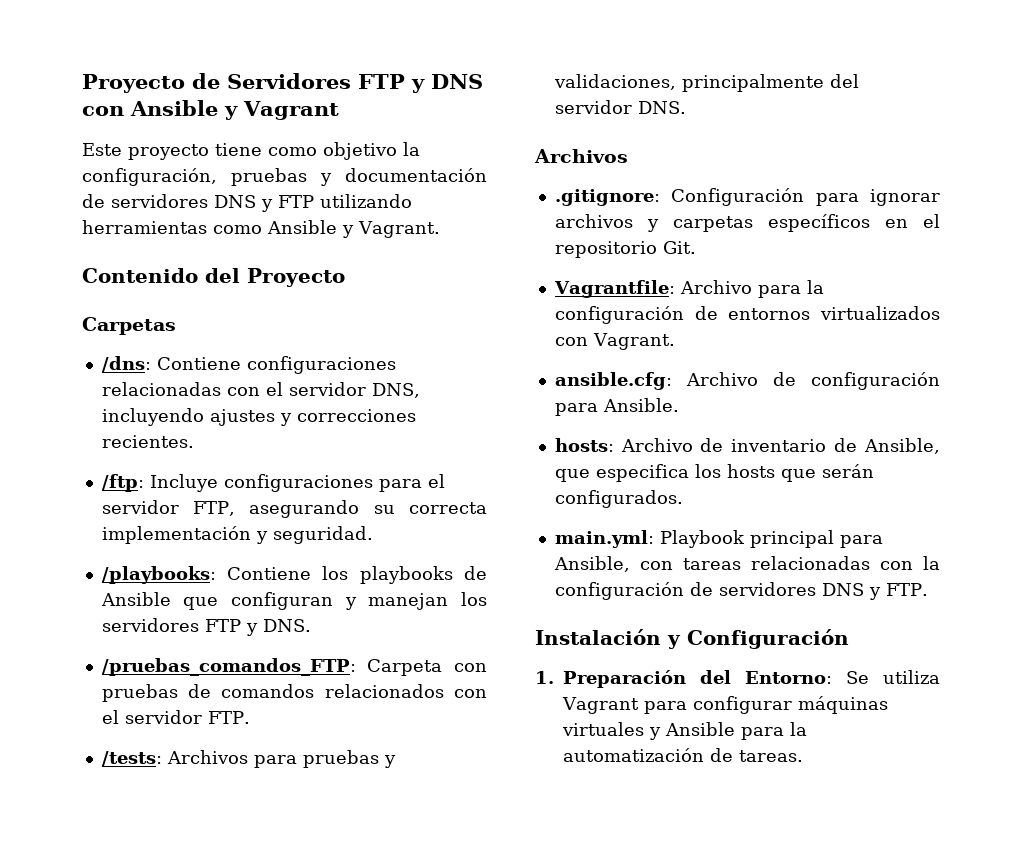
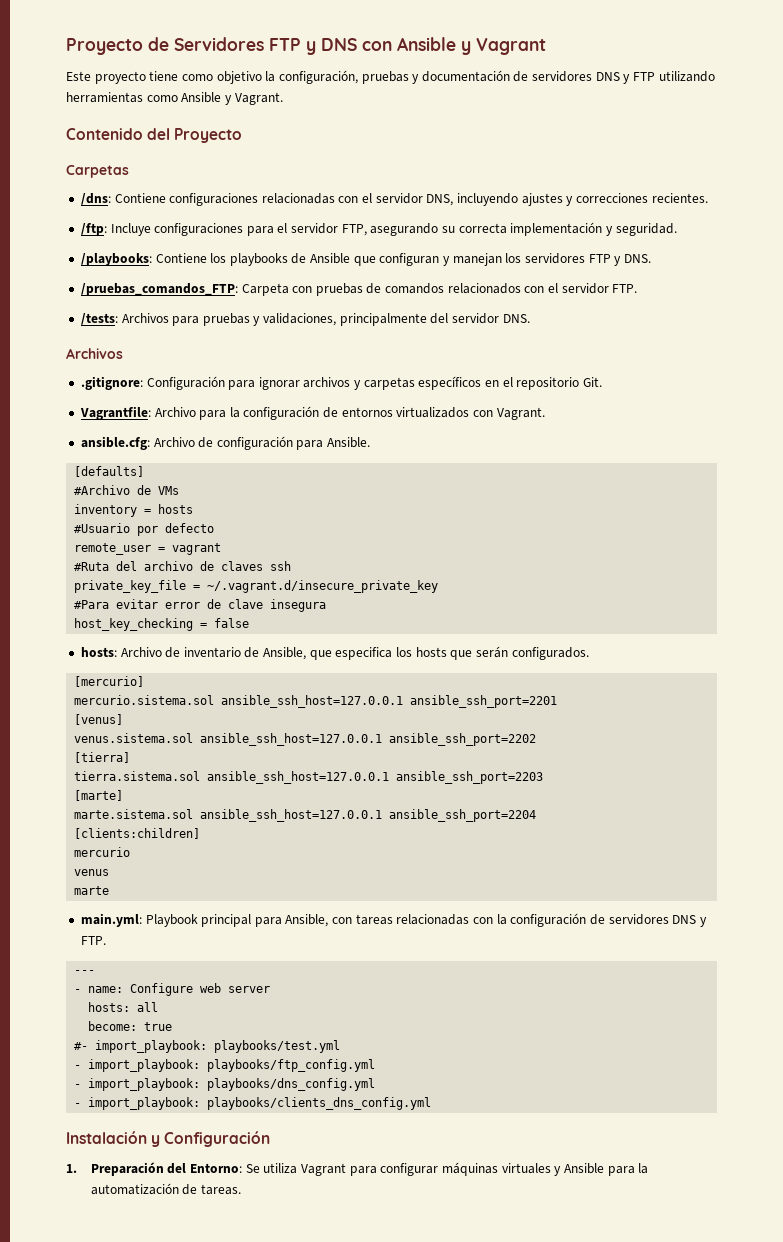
+ [defaults]
+ #Archivo de VMs
+ inventory = hosts
+ #Usuario por defecto
+ remote_user = vagrant
+ #Ruta del archivo de claves ssh
+ private_key_file = ~/.vagrant.d/insecure_private_key
+ #Para evitar error de clave insegura
+ host_key_checking = false
+ [mercurio]
+ mercurio.sistema.sol ansible_ssh_host=127.0.0.1 ansible_ssh_port=2201
+ [venus]
+ venus.sistema.sol ansible_ssh_host=127.0.0.1 ansible_ssh_port=2202
+ [tierra]
+ tierra.sistema.sol ansible_ssh_host=127.0.0.1 ansible_ssh_port=2203
+ [marte]
+ marte.sistema.sol ansible_ssh_host=127.0.0.1 ansible_ssh_port=2204
+ [clients:children]
+ mercurio
+ venus
+ marte
+ ---
+ - name: Configure web server
+ hosts: all
+ become: true
+ #- import_playbook: playbooks/test.yml
+ - import_playbook: playbooks/ftp_config.yml
+ - import_playbook: playbooks/dns_config.yml
+ - import_playbook: playbooks/clients_dns_config.yml

